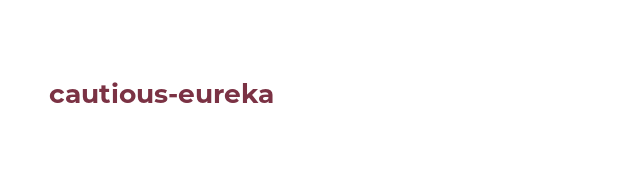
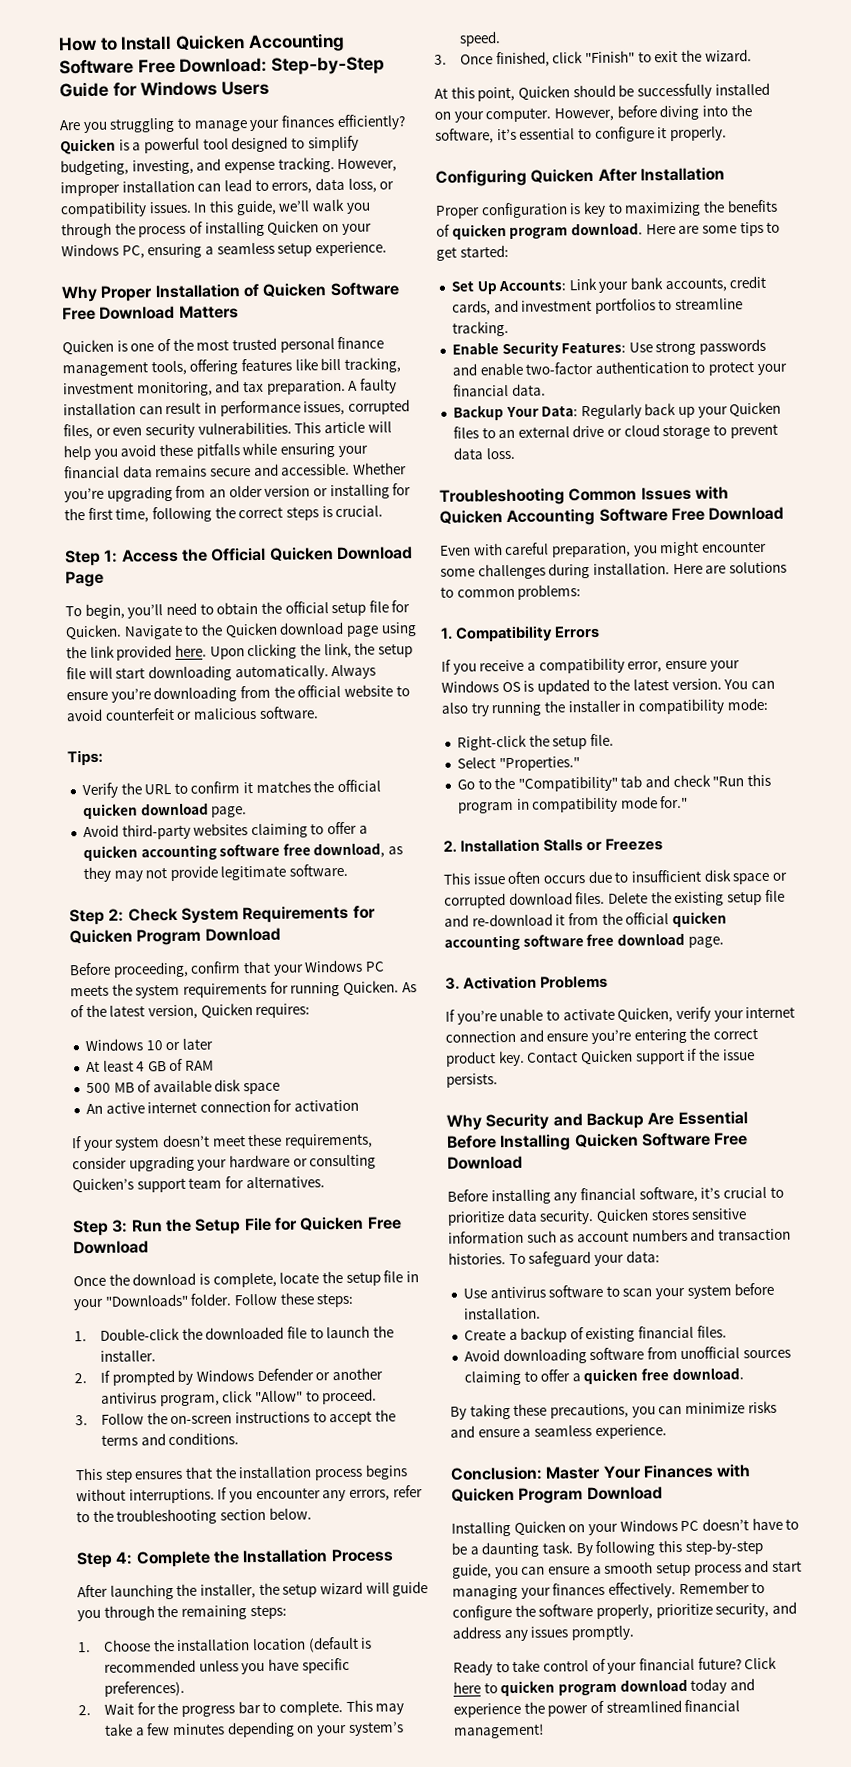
- cautious-eureka
+ How to Install Quicken Accounting Software Free Download: Step-by-Step Guide for Windows Users
+ Are you struggling to manage your finances efficiently? Quicken is a powerful tool designed to simplify budgeting, investing, and expense tracking. However, improper installation can lead to errors, data loss, or compatibility issues. In this guide, we’ll walk you through the process of installing Quicken on your Windows PC, ensuring a seamless setup experience.
+ Why Proper Installation of Quicken Software Free Download Matters
+ Quicken is one of the most trusted personal finance management tools, offering features like bill tracking, investment monitoring, and tax preparation. A faulty installation can result in performance issues, corrupted files, or even security vulnerabilities. This article will help you avoid these pitfalls while ensuring your financial data remains secure and accessible. Whether you’re upgrading from an older version or installing for the first time, following the correct steps is crucial.
+ Step 1: Access the Official Quicken Download Page
+ To begin, you’ll need to obtain the official setup file for Quicken. Navigate to the Quicken download page using the link provided here. Upon clicking the link, the setup file will start downloading automatically. Always ensure you’re downloading from the official website to avoid counterfeit or malicious software.
+ Tips:
+ Verify the URL to confirm it matches the official quicken download page.
+ Avoid third-party websites claiming to offer a quicken accounting software free download, as they may not provide legitimate software.
+ Step 2: Check System Requirements for Quicken Program Download
+ Before proceeding, confirm that your Windows PC meets the system requirements for running Quicken. As of the latest version, Quicken requires:
+ Windows 10 or later
+ At least 4 GB of RAM
+ 500 MB of available disk space
+ An active internet connection for activation
+ If your system doesn’t meet these requirements, consider upgrading your hardware or consulting Quicken’s support team for alternatives.
+ Step 3: Run the Setup File for Quicken Free Download
+ Once the download is complete, locate the setup file in your "Downloads" folder. Follow these steps:
+ 1. Double-click the downloaded file to launch the installer.
+ 2. If prompted by Windows Defender or another antivirus program, click "Allow" to proceed.
+ 3. Follow the on-screen instructions to accept the terms and conditions.
+ This step ensures that the installation process begins without interruptions. If you encounter any errors, refer to the troubleshooting section below.
+ Step 4: Complete the Installation Process
+ After launching the installer, the setup wizard will guide you through the remaining steps:
+ 1. Choose the installation location (default is recommended unless you have specific preferences).
+ 2. Wait for the progress bar to complete. This may take a few minutes depending on your system’s speed.
+ 3. Once finished, click "Finish" to exit the wizard.
+ At this point, Quicken should be successfully installed on your computer. However, before diving into the software, it’s essential to configure it properly.
+ Configuring Quicken After Installation
+ Proper configuration is key to maximizing the benefits of quicken program download. Here are some tips to get started:
+ Set Up Accounts: Link your bank accounts, credit cards, and investment portfolios to streamline tracking.
+ Enable Security Features: Use strong passwords and enable two-factor authentication to protect your financial data.
+ Backup Your Data: Regularly back up your Quicken files to an external drive or cloud storage to prevent data loss.
+ Troubleshooting Common Issues with Quicken Accounting Software Free Download
+ Even with careful preparation, you might encounter some challenges during installation. Here are solutions to common problems:
+ 1. Compatibility Errors
+ If you receive a compatibility error, ensure your Windows OS is updated to the latest version. You can also try running the installer in compatibility mode:
+ Right-click the setup file.
+ Select "Properties."
+ Go to the "Compatibility" tab and check "Run this program in compatibility mode for."
+ 2. Installation Stalls or Freezes
+ This issue often occurs due to insufficient disk space or corrupted download files. Delete the existing setup file and re-download it from the official quicken accounting software free download page.
+ 3. Activation Problems
+ If you’re unable to activate Quicken, verify your internet connection and ensure you’re entering the correct product key. Contact Quicken support if the issue persists.
+ Why Security and Backup Are Essential Before Installing Quicken Software Free Download
+ Before installing any financial software, it’s crucial to prioritize data security. Quicken stores sensitive information such as account numbers and transaction histories. To safeguard your data:
+ Use antivirus software to scan your system before installation.
+ Create a backup of existing financial files.
+ Avoid downloading software from unofficial sources claiming to offer a quicken free download.
+ By taking these precautions, you can minimize risks and ensure a seamless experience.
+ Conclusion: Master Your Finances with Quicken Program Download
+ Installing Quicken on your Windows PC doesn’t have to be a daunting task. By following this step-by-step guide, you can ensure a smooth setup process and start managing your finances effectively. Remember to configure the software properly, prioritize security, and address any issues promptly.
+ Ready to take control of your financial future? Click here to quicken program download today and experience the power of streamlined financial management!

